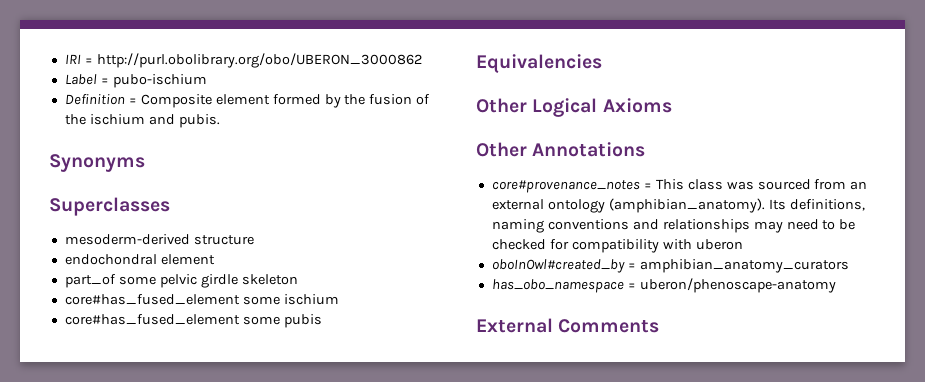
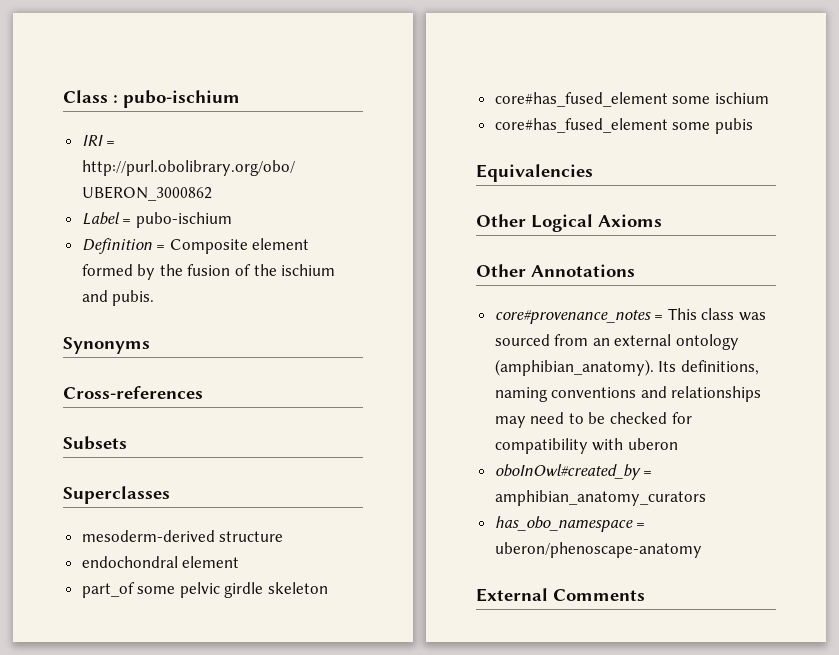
+ Class : pubo-ischium
+ Cross-references
+ Subsets

